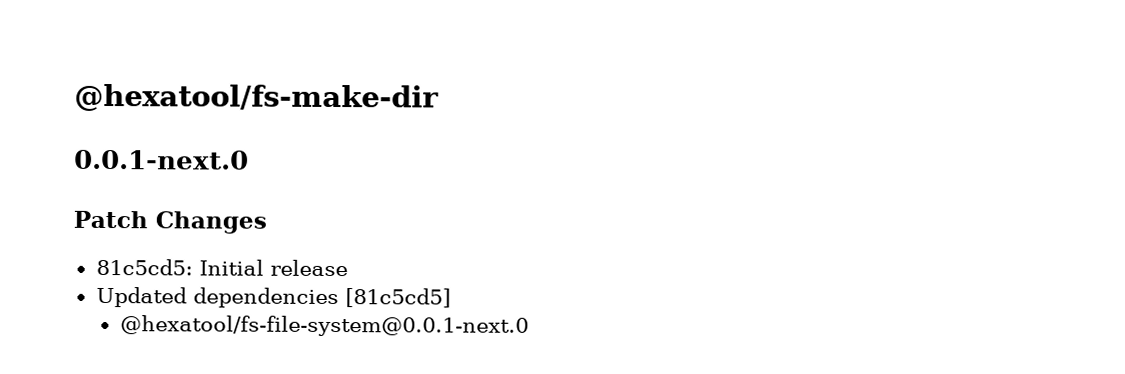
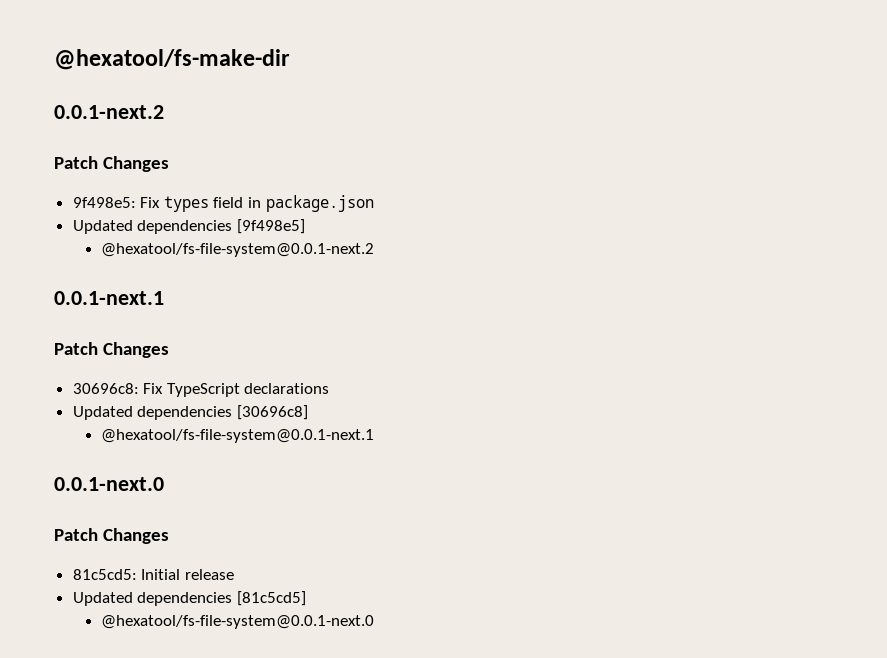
+ 0.0.1-next.2
+ Patch Changes
+ 9f498e5: Fix types field in package.json
+ Updated dependencies [9f498e5]
+ @hexatool/fs-file-system@0.0.1-next.2
+ 0.0.1-next.1
+ Patch Changes
+ 30696c8: Fix TypeScript declarations
+ Updated dependencies [30696c8]
+ @hexatool/fs-file-system@0.0.1-next.1

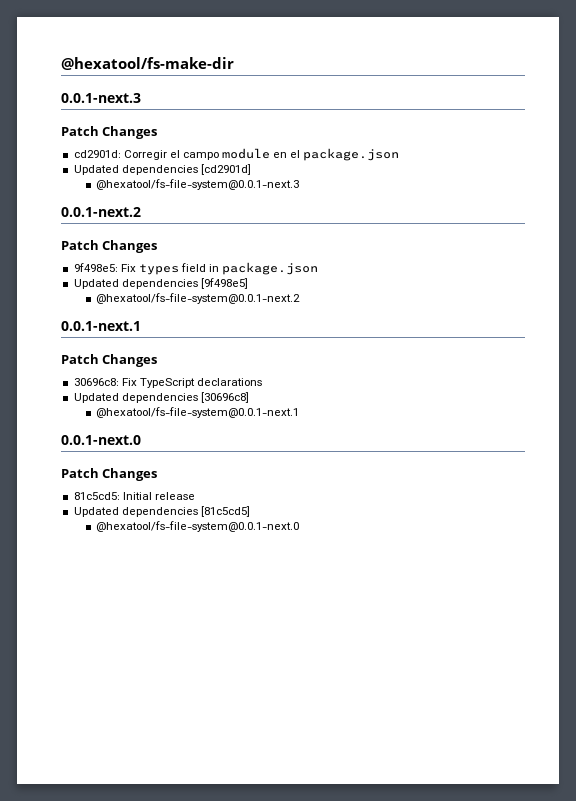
+ 0.0.1-next.3
+ Patch Changes
+ cd2901d: Corregir el campo module en el package.json
+ Updated dependencies [cd2901d]
+ @hexatool/fs-file-system@0.0.1-next.3

